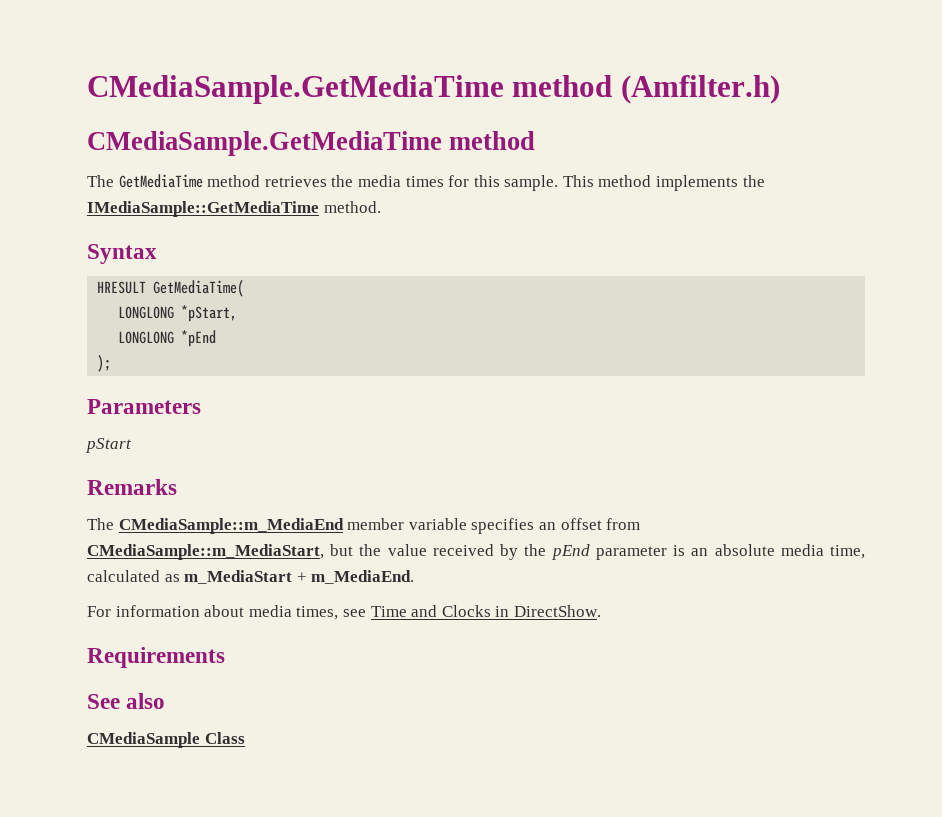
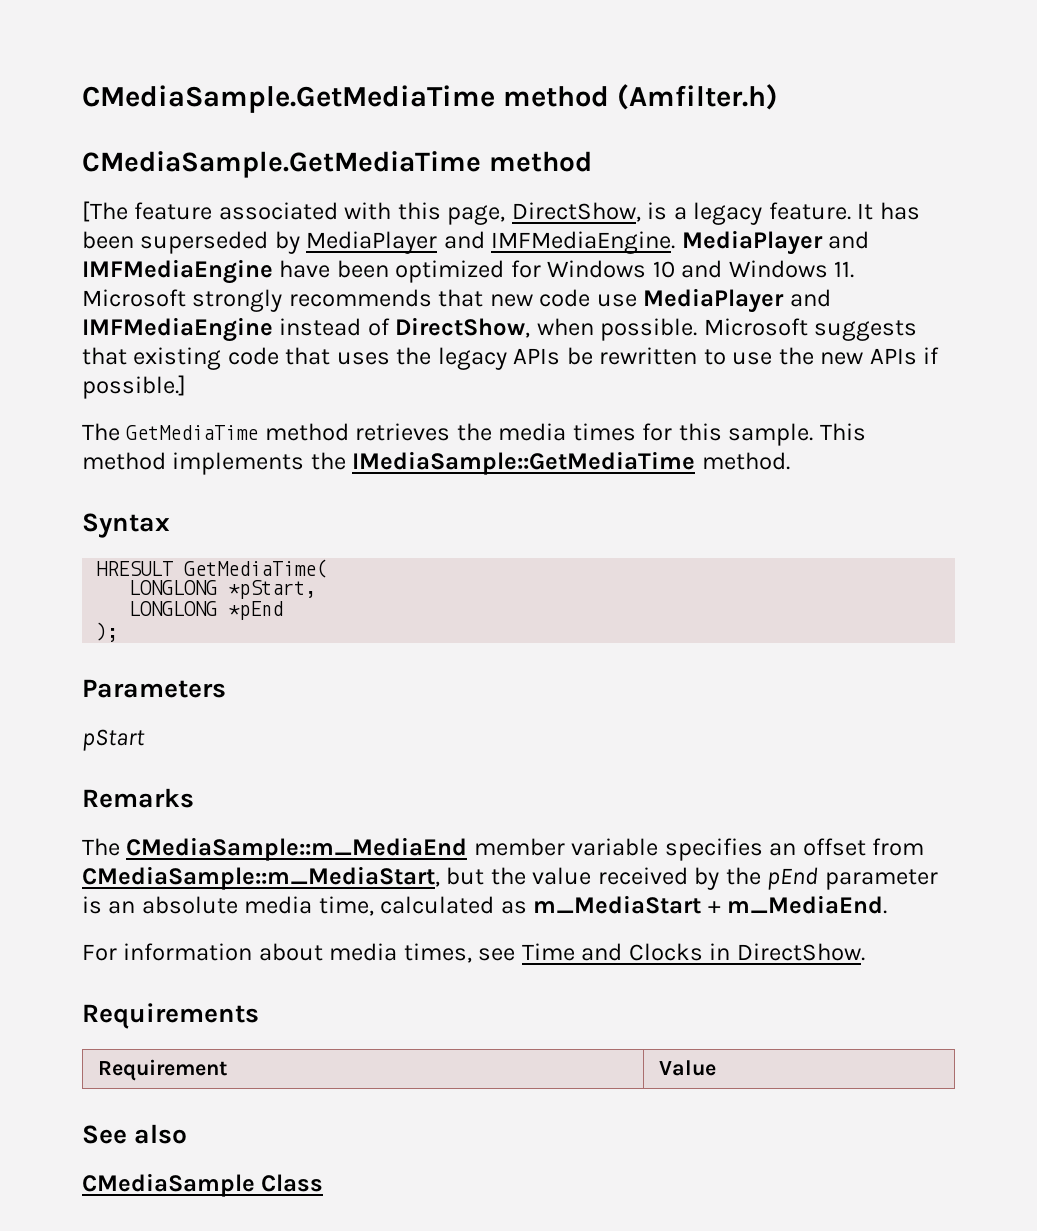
+ [The feature associated with this page, DirectShow, is a legacy feature. It has been superseded by MediaPlayer and IMFMediaEngine. MediaPlayer and IMFMediaEngine have been optimized for Windows 10 and Windows 11. Microsoft strongly recommends that new code use MediaPlayer and IMFMediaEngine instead of DirectShow, when possible. Microsoft suggests that existing code that uses the legacy APIs be rewritten to use the new APIs if possible.]
+ Requirement | Value

